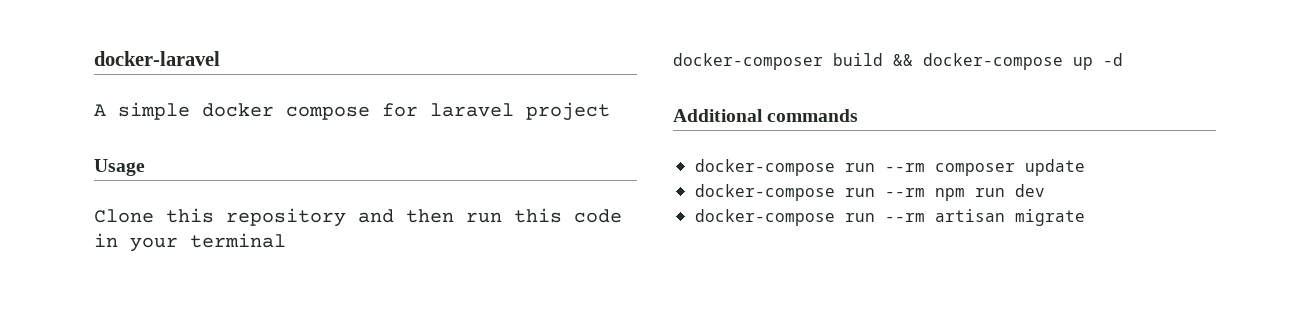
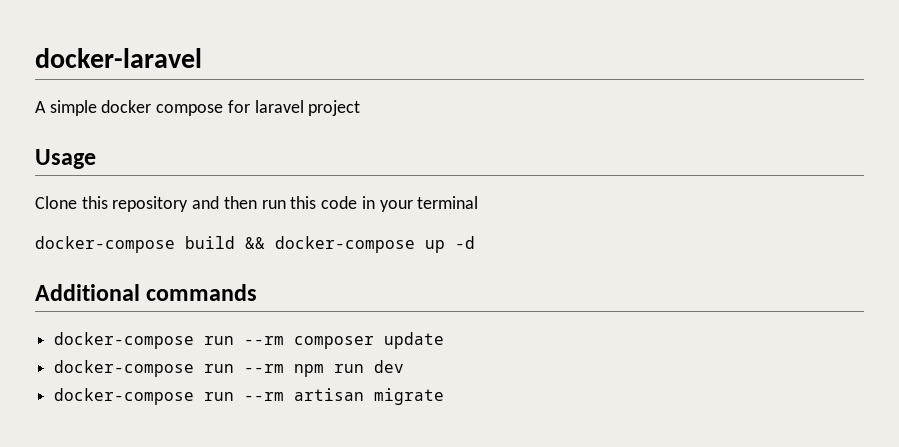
- docker-composer build && docker-compose up -d
+ docker-compose build && docker-compose up -d

